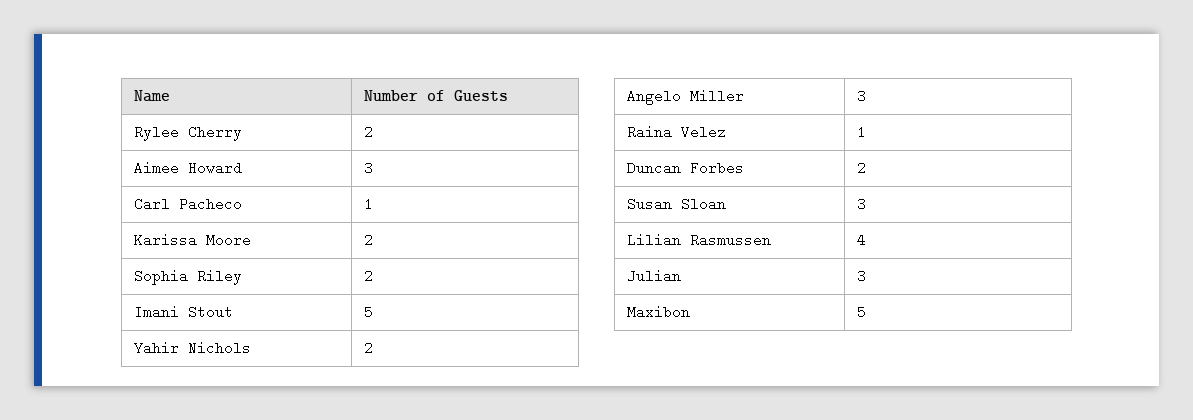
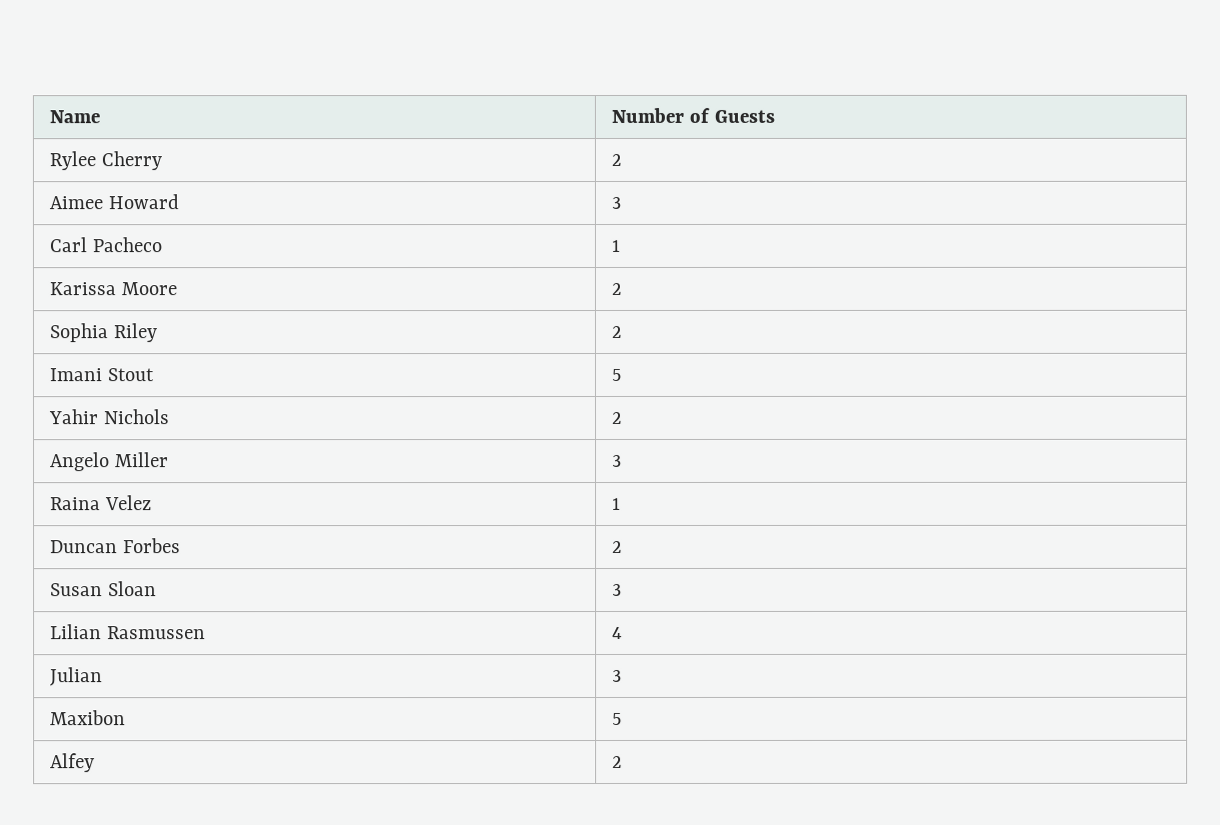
+ Alfey | 2

